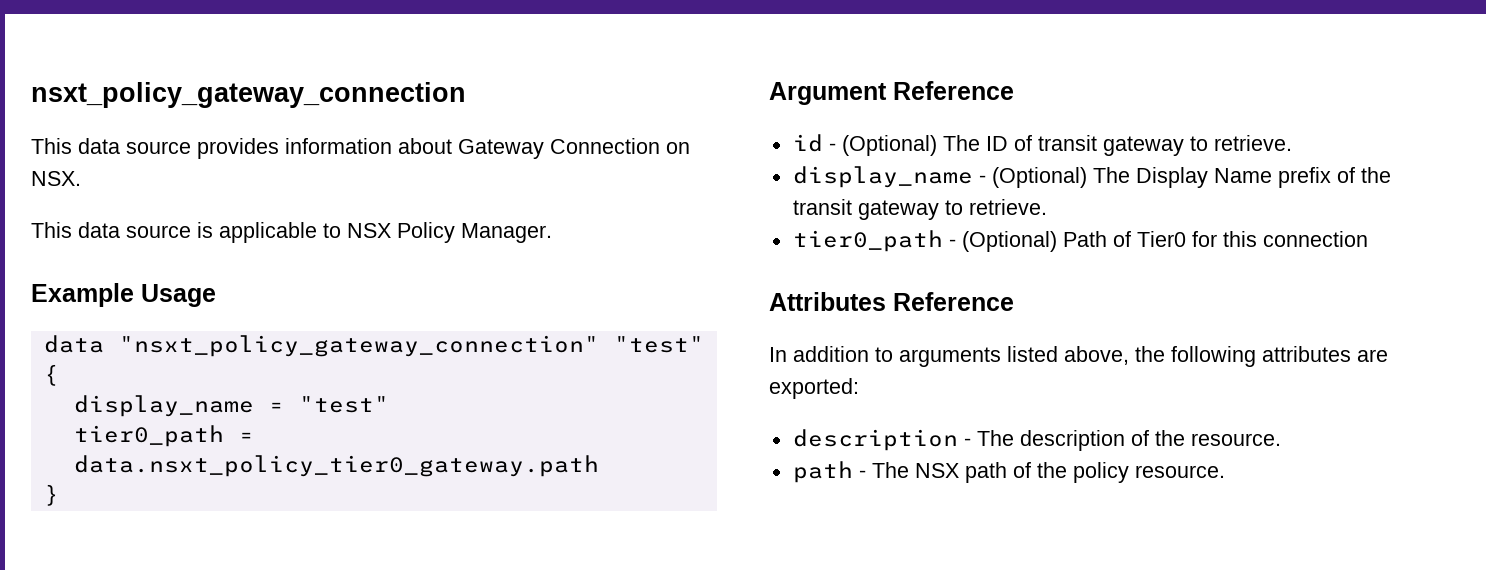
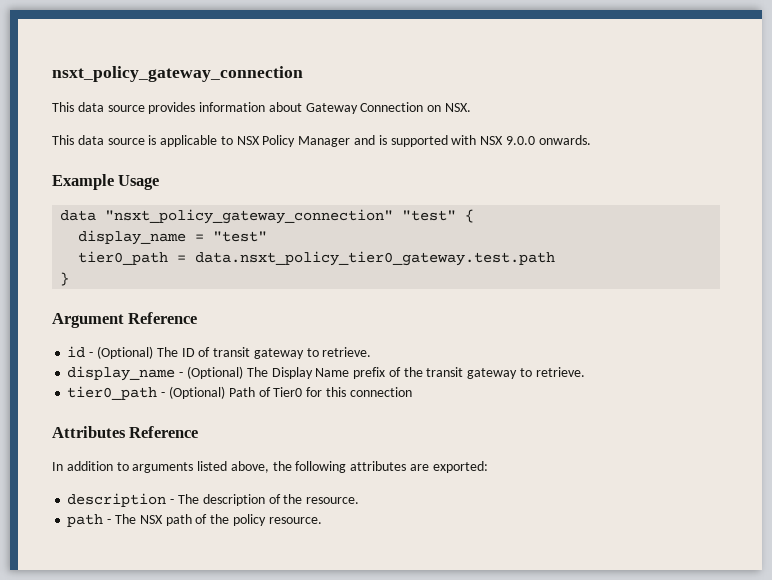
- This data source is applicable to NSX Policy Manager.
+ This data source is applicable to NSX Policy Manager and is supported with NSX 9.0.0 onwards.
- tier0_path = data.nsxt_policy_tier0_gateway.path
+ tier0_path = data.nsxt_policy_tier0_gateway.test.path

